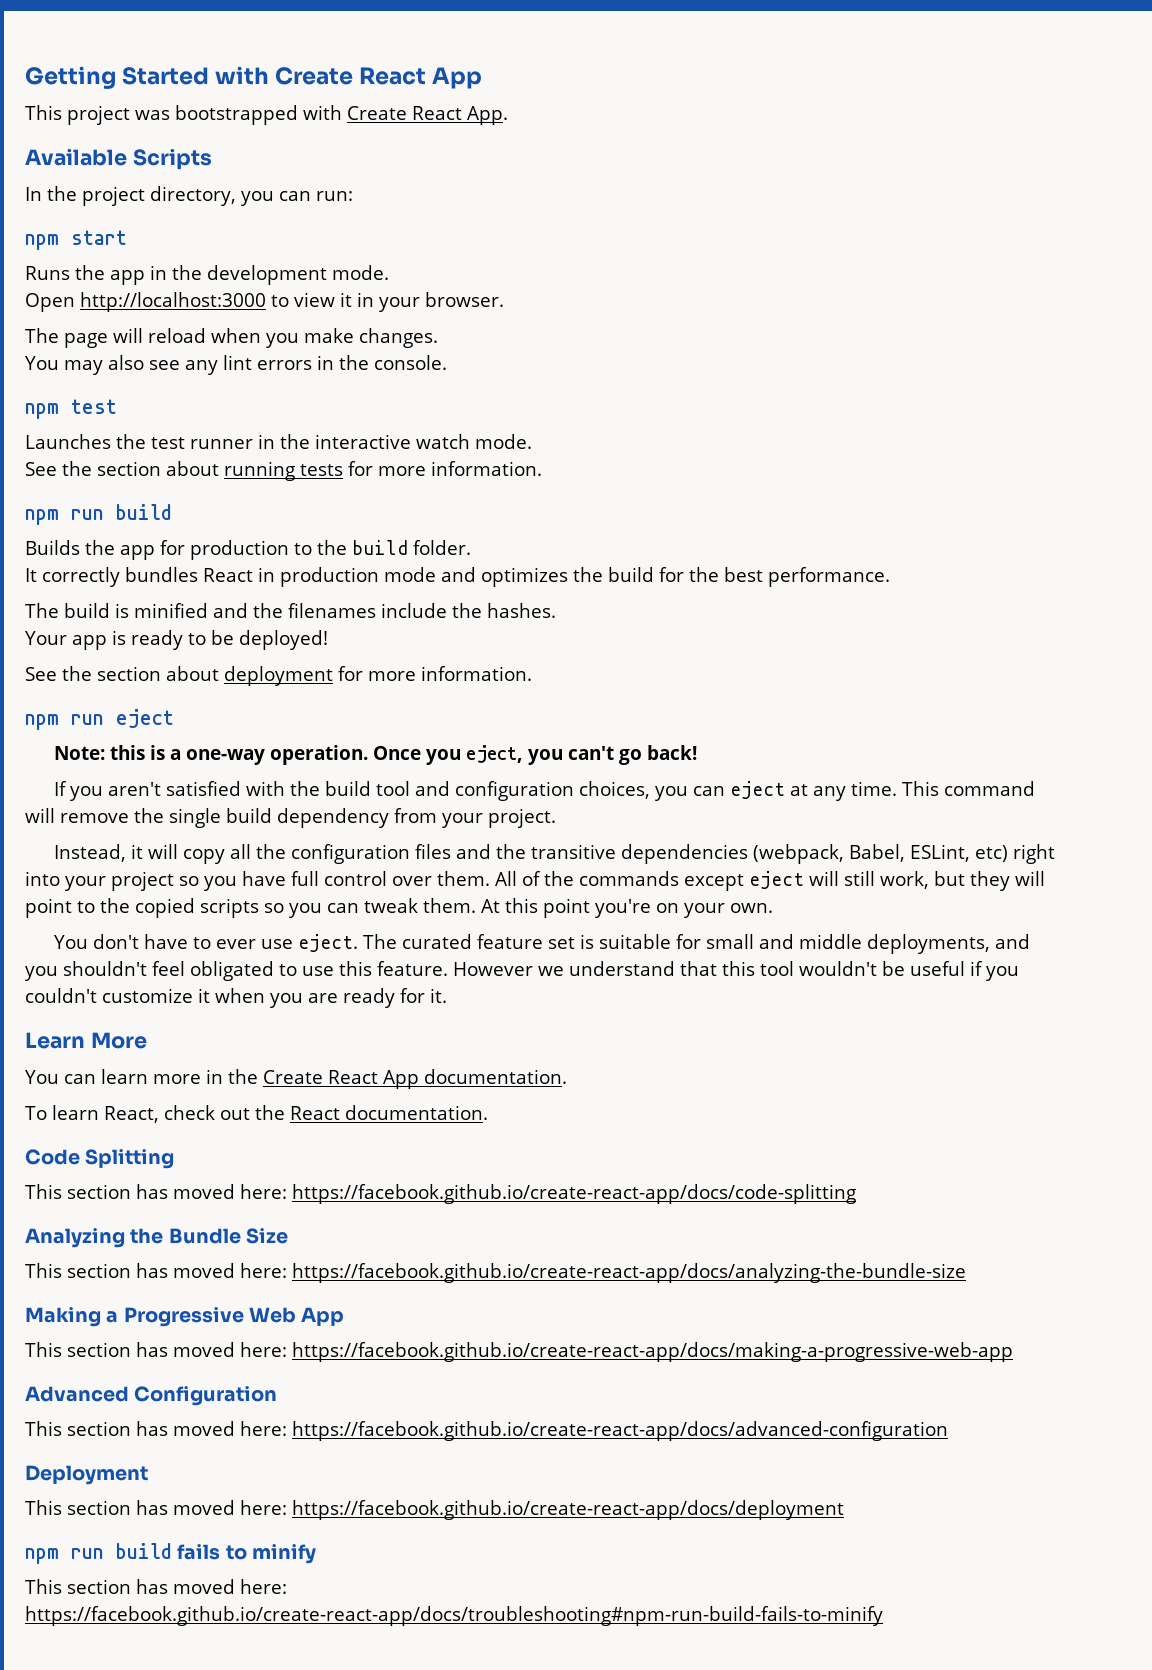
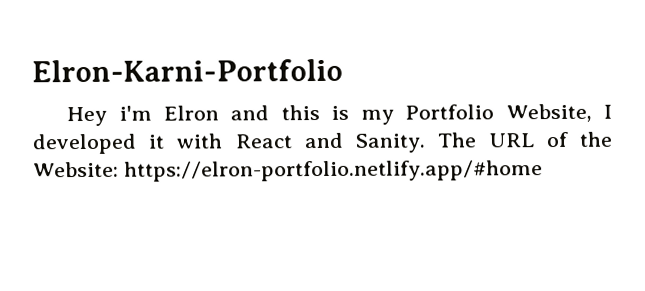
- Getting Started with Create React App
- This project was bootstrapped with Create React App.
- Available Scripts
- In the project directory, you can run:
- npm start
- Runs the app in the development mode.
- Open http://localhost:3000 to view it in your browser.
- The page will reload when you make changes.
- You may also see any lint errors in the console.
- npm test
- Launches the test runner in the interactive watch mode.
- See the section about running tests for more information.
- npm run build
- Builds the app for production to the build folder.
- It correctly bundles React in production mode and optimizes the build for the best performance.
- The build is minified and the filenames include the hashes.
- Your app is ready to be deployed!
- See the section about deployment for more information.
- npm run eject
- Note: this is a one-way operation. Once you eject, you can't go back!
- If you aren't satisfied with the build tool and configuration choices, you can eject at any time. This command will remove the single build dependency from your project.
- Instead, it will copy all the configuration files and the transitive dependencies (webpack, Babel, ESLint, etc) right into your project so you have full control over them. All of the commands except eject will still work, but they will point to the copied scripts so you can tweak them. At this point you're on your own.
- You don't have to ever use eject. The curated feature set is suitable for small and middle deployments, and you shouldn't feel obligated to use this feature. However we understand that this tool wouldn't be useful if you couldn't customize it when you are ready for it.
- Learn More
- You can learn more in the Create React App documentation.
- To learn React, check out the React documentation.
- Code Splitting
- This section has moved here: https://facebook.github.io/create-react-app/docs/code-splitting
- Analyzing the Bundle Size
- This section has moved here: https://facebook.github.io/create-react-app/docs/analyzing-the-bundle-size
- Making a Progressive Web App
- This section has moved here: https://facebook.github.io/create-react-app/docs/making-a-progressive-web-app
- Advanced Configuration
- This section has moved here: https://facebook.github.io/create-react-app/docs/advanced-configuration
- Deployment
- This section has moved here: https://facebook.github.io/create-react-app/docs/deployment
- npm run build fails to minify
- This section has moved here: https://facebook.github.io/create-react-app/docs/troubleshooting#npm-run-build-fails-to-minify
+ Elron-Karni-Portfolio
+ Hey i'm Elron and this is my Portfolio Website, I developed it with React and Sanity. The URL of the Website: https://elron-portfolio.netlify.app/#home

